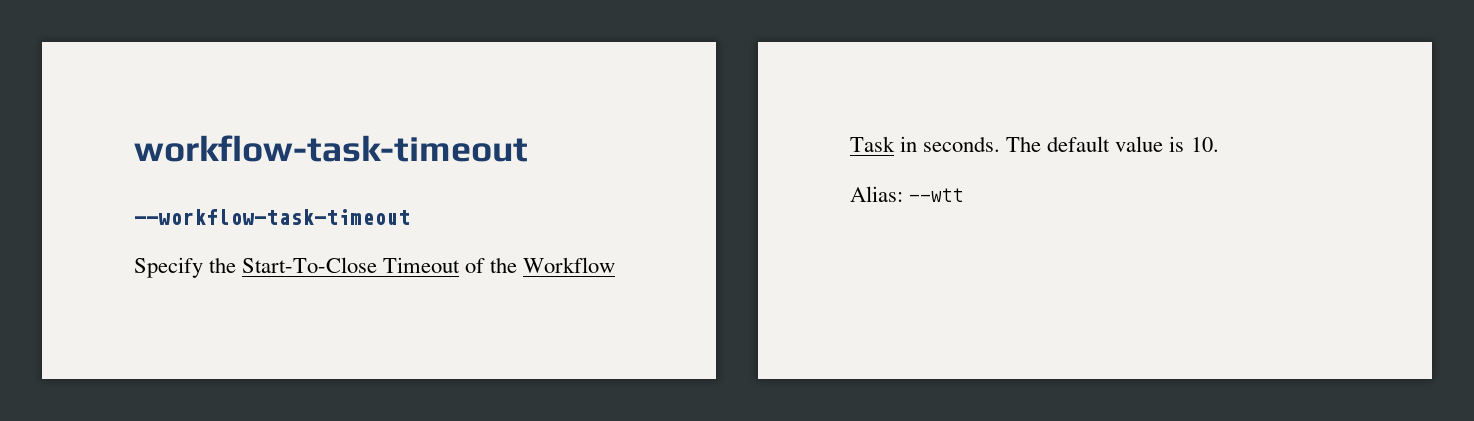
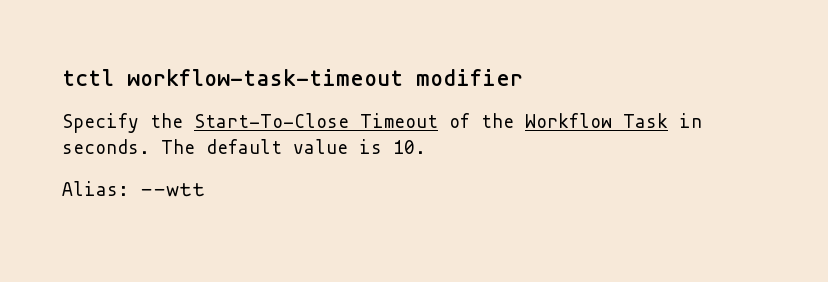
- workflow-task-timeout
- --workflow-task-timeout
+ tctl workflow-task-timeout modifier

